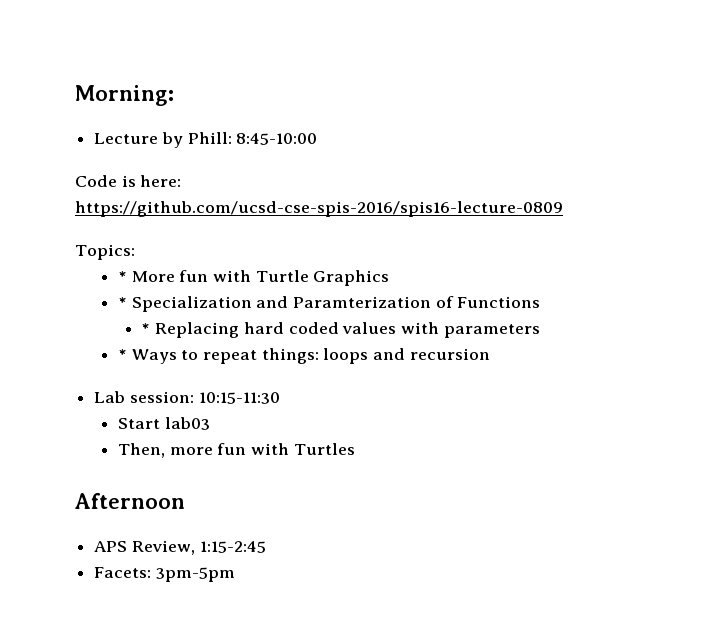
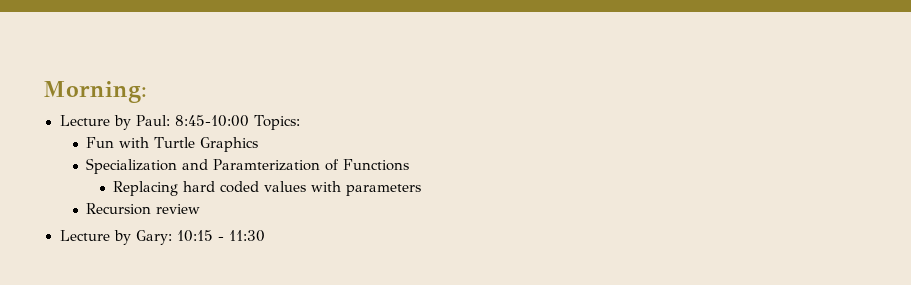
- Lecture by Phill: 8:45-10:00
- Code is here: https://github.com/ucsd-cse-spis-2016/spis16-lecture-0809
- Topics:
- * More fun with Turtle Graphics
+ Lecture by Paul: 8:45-10:00 Topics:
+ Fun with Turtle Graphics
- * Specialization and Paramterization of Functions
+ Specialization and Paramterization of Functions
- * Replacing hard coded values with parameters
+ Replacing hard coded values with parameters
- * Ways to repeat things: loops and recursion
- Lab session: 10:15-11:30
- Start lab03
- Then, more fun with Turtles
- Afternoon
- APS Review, 1:15-2:45
- Facets: 3pm-5pm
+ Recursion review
+ Lecture by Gary: 10:15 - 11:30

